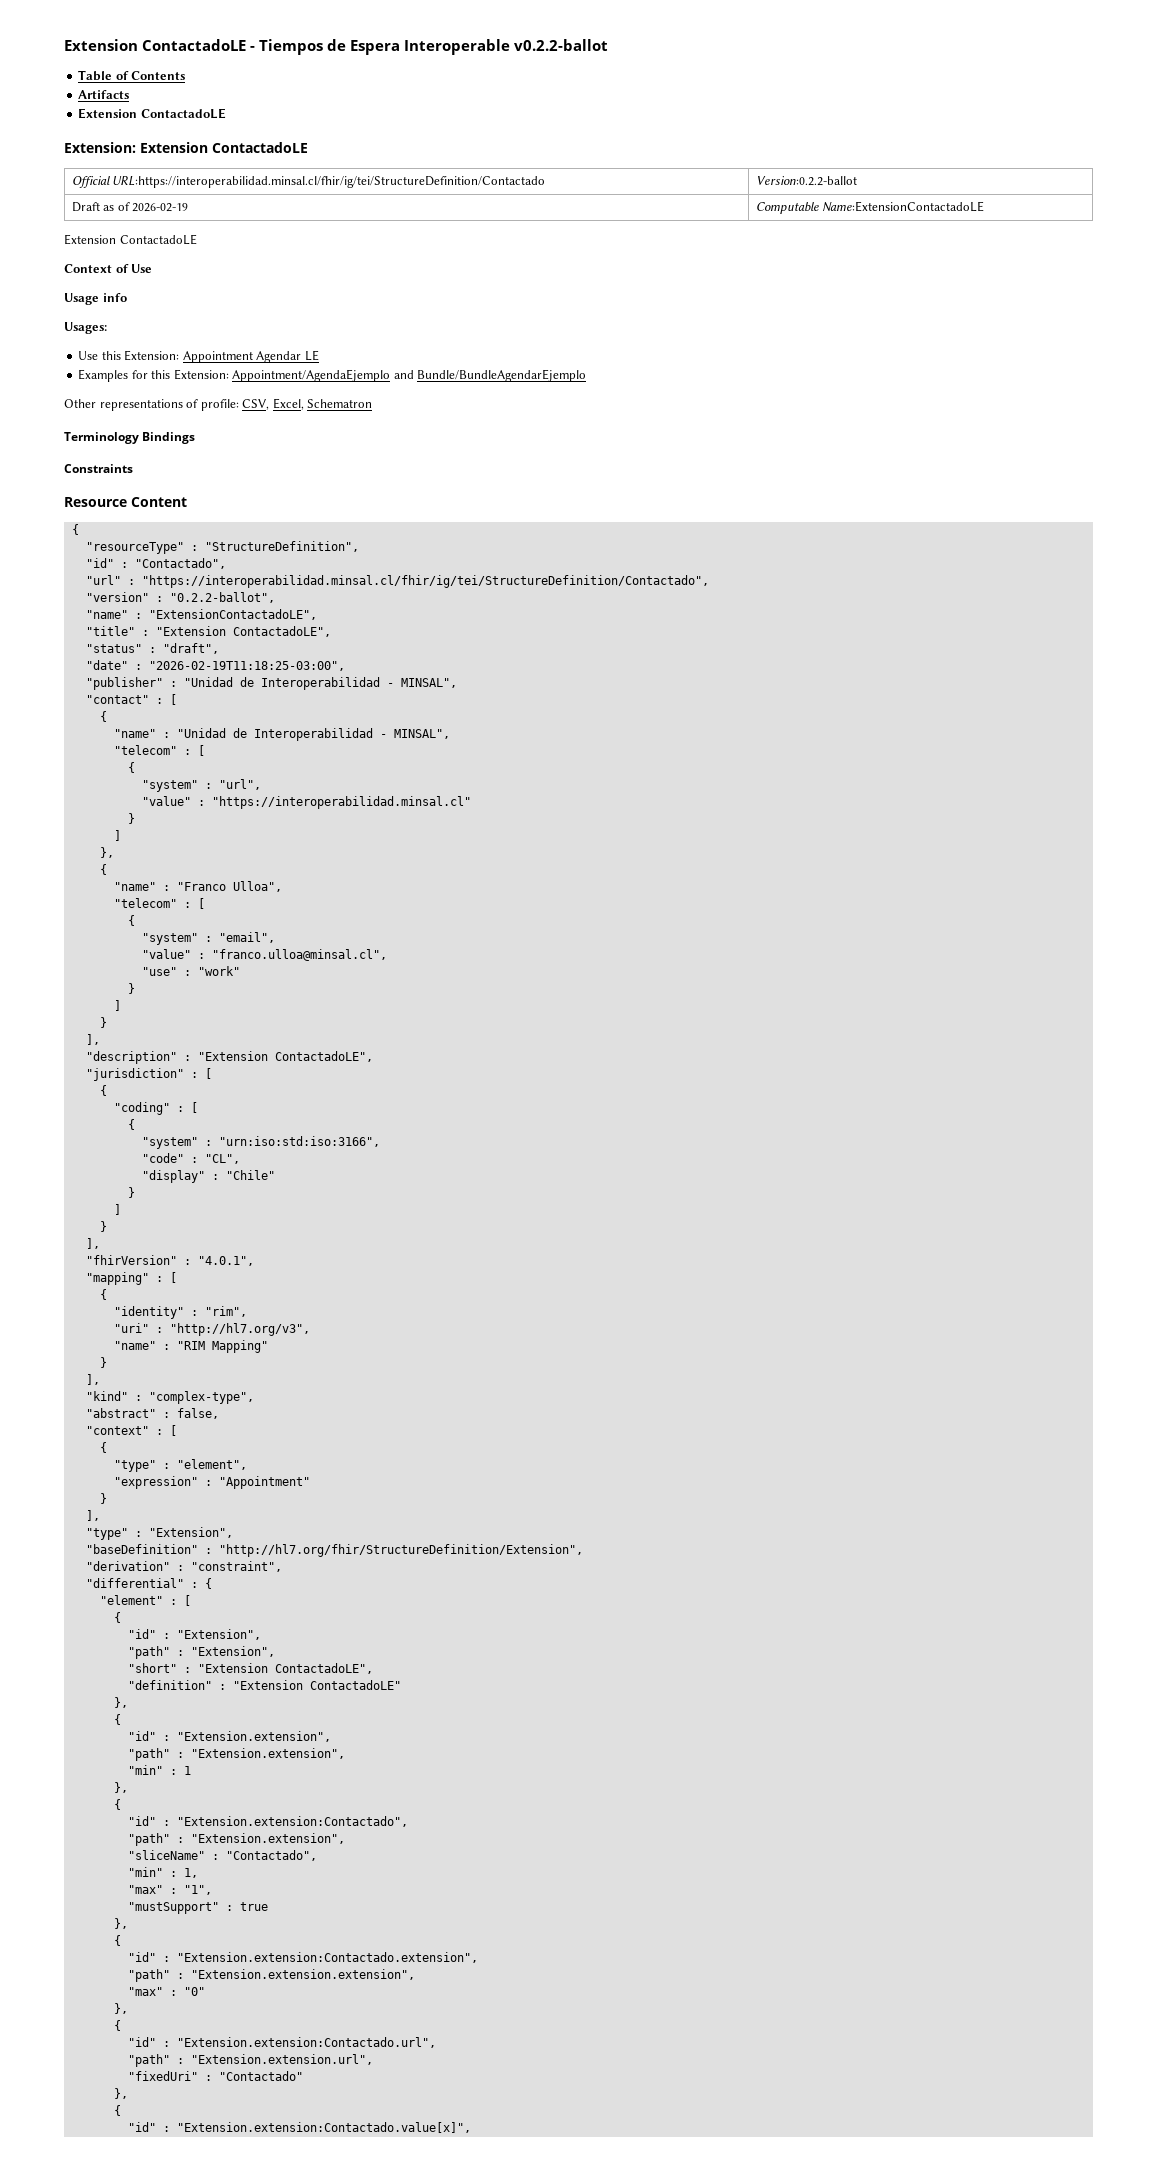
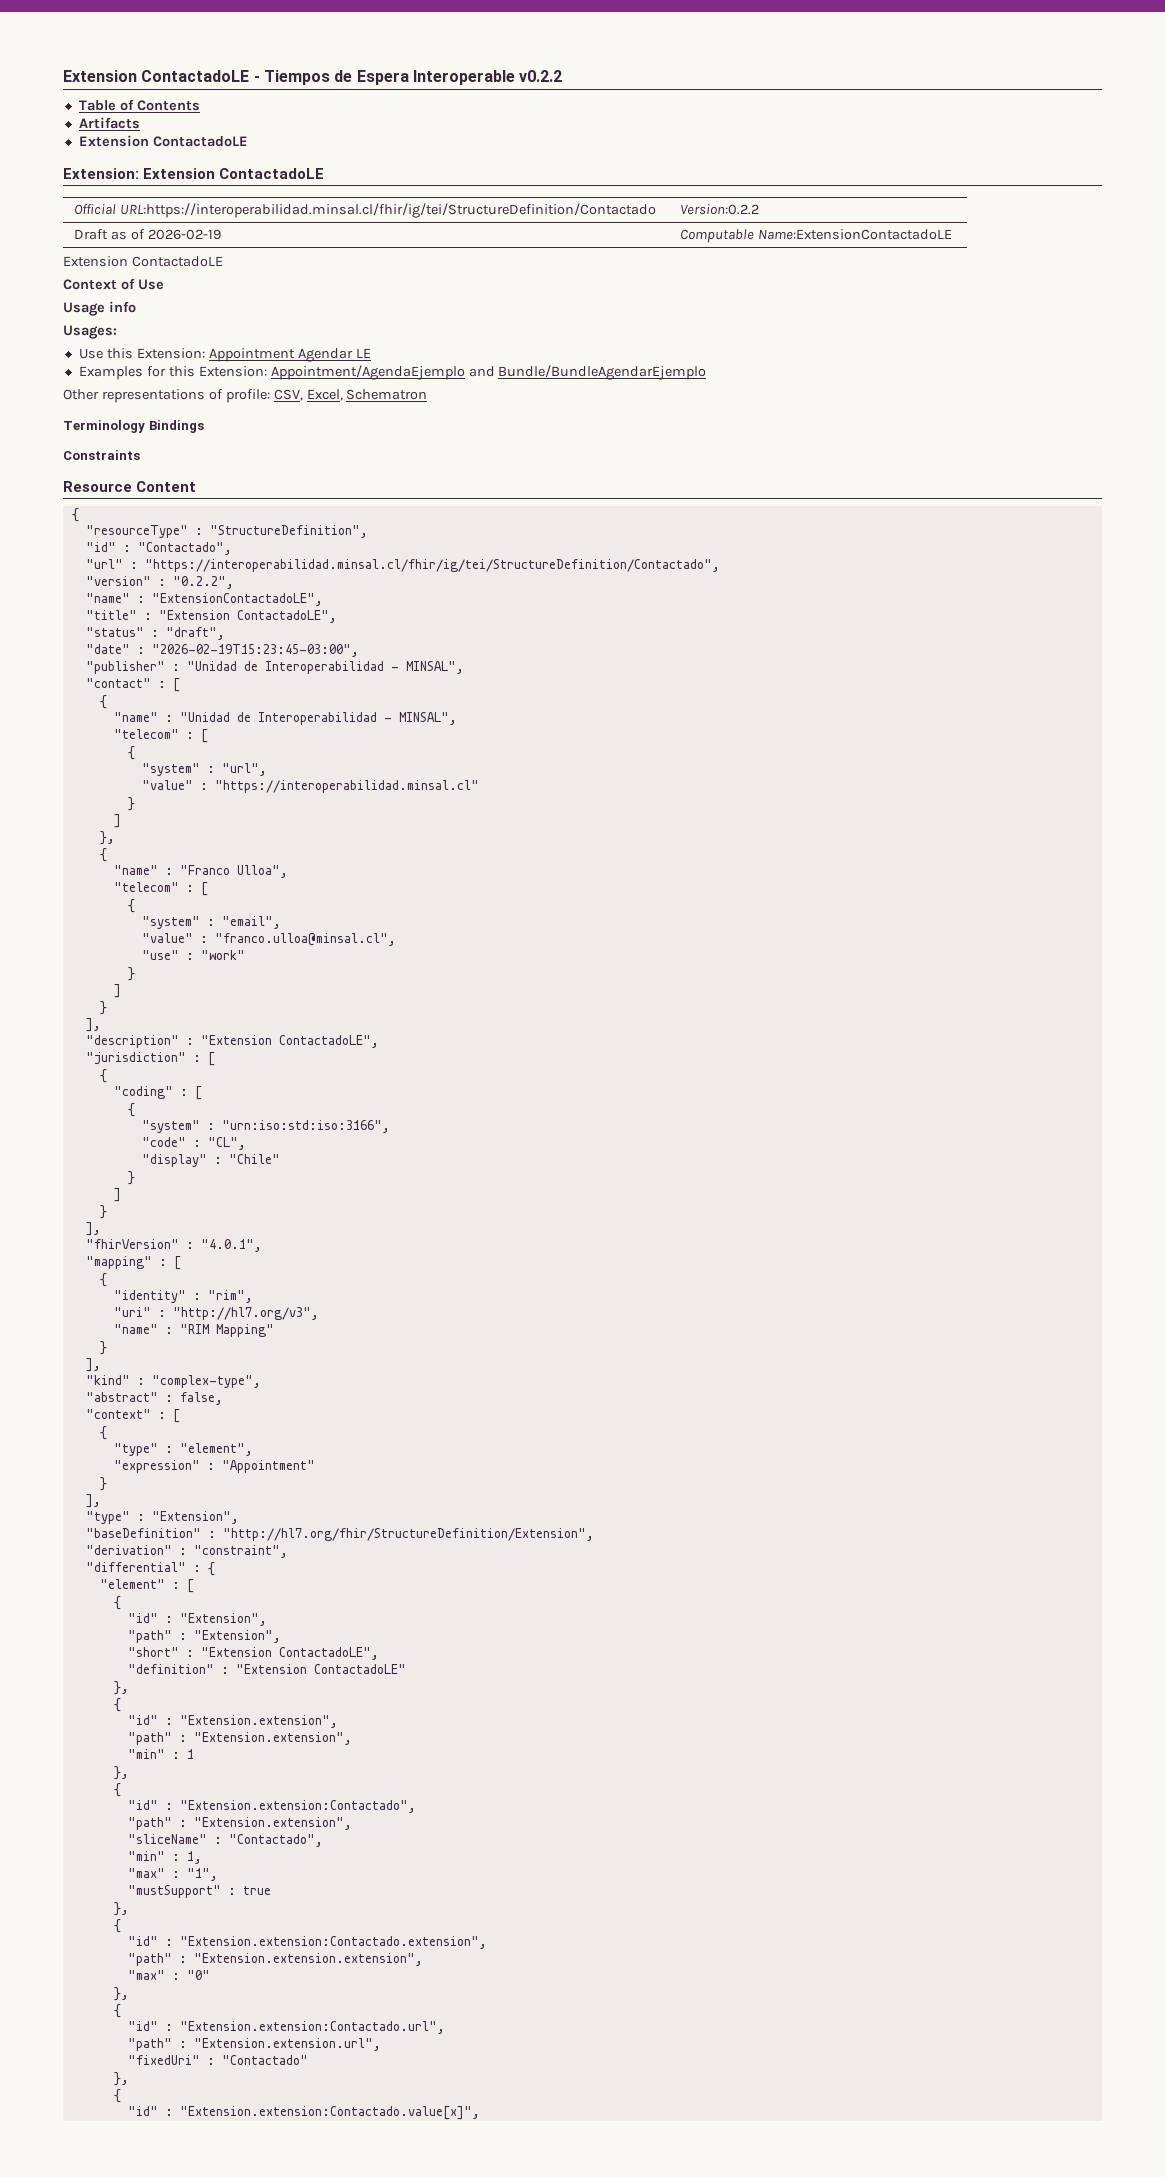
- Extension ContactadoLE - Tiempos de Espera Interoperable v0.2.2-ballot
+ Extension ContactadoLE - Tiempos de Espera Interoperable v0.2.2
- Official URL:https://interoperabilidad.minsal.cl/fhir/ig/tei/StructureDefinition/Contactado | Version:0.2.2-ballot
+ Official URL:https://interoperabilidad.minsal.cl/fhir/ig/tei/StructureDefinition/Contactado | Version:0.2.2
- "version" : "0.2.2-ballot",
+ "version" : "0.2.2",
- "date" : "2026-02-19T11:18:25-03:00",
+ "date" : "2026-02-19T15:23:45-03:00",

